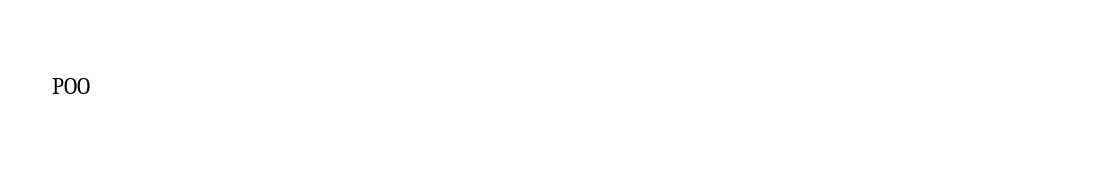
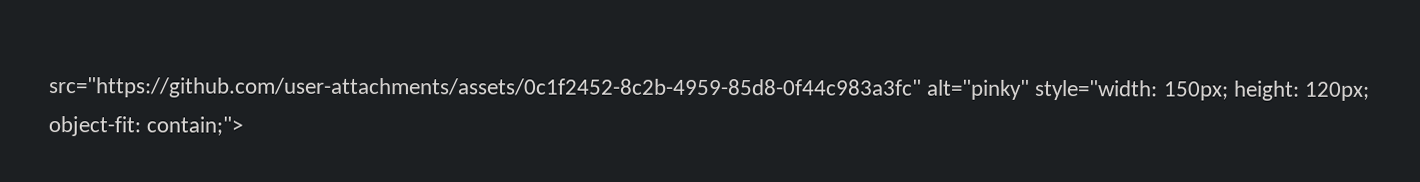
- POO
+ src="https://github.com/user-attachments/assets/0c1f2452-8c2b-4959-85d8-0f44c983a3fc" alt="pinky" style="width: 150px; height: 120px; object-fit: contain;">

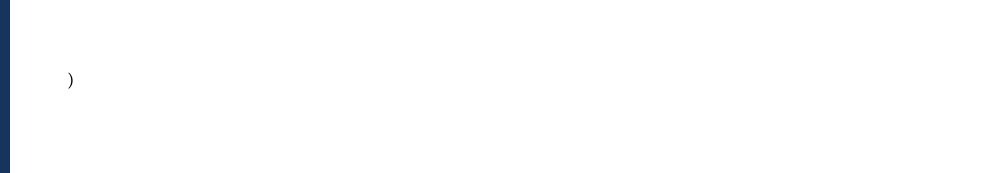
- src="https://github.com/user-attachments/assets/0c1f2452-8c2b-4959-85d8-0f44c983a3fc" alt="pinky" style="width: 150px; height: 120px; object-fit: contain;">
+ )

